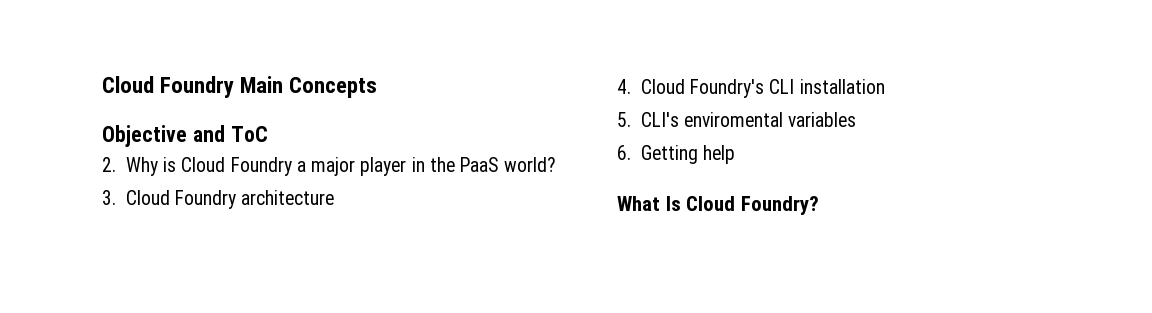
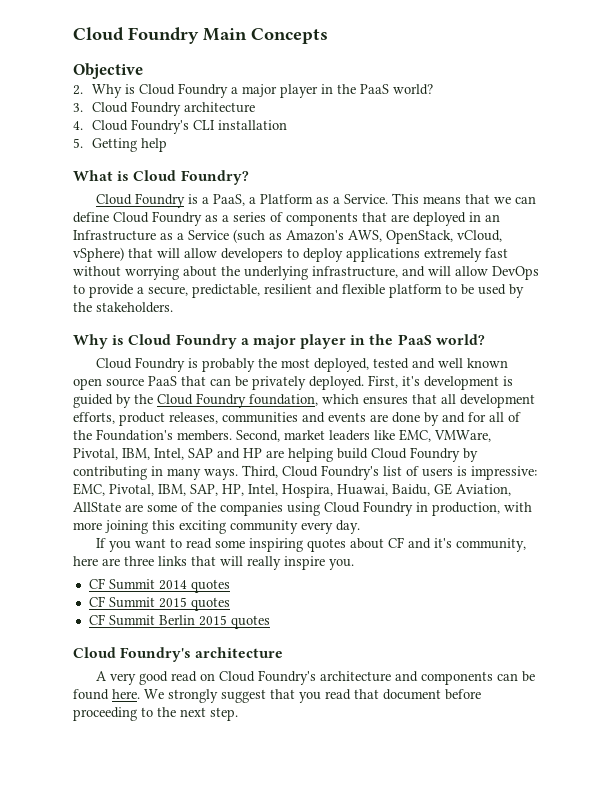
- Objective and ToC
+ Objective
- 5. CLI's enviromental variables
- 6. Getting help
+ 5. Getting help
- What Is Cloud Foundry?
+ What is Cloud Foundry?
+ Cloud Foundry is a PaaS, a Platform as a Service. This means that we can define Cloud Foundry as a series of components that are deployed in an Infrastructure as a Service (such as Amazon's AWS, OpenStack, vCloud, vSphere) that will allow developers to deploy applications extremely fast without worrying about the underlying infrastructure, and will allow DevOps to provide a secure, predictable, resilient and flexible platform to be used by the stakeholders.
+ Why is Cloud Foundry a major player in the PaaS world?
+ Cloud Foundry is probably the most deployed, tested and well known open source PaaS that can be privately deployed. First, it's development is guided by the Cloud Foundry foundation, which ensures that all development efforts, product releases, communities and events are done by and for all of the Foundation's members. Second, market leaders like EMC, VMWare, Pivotal, IBM, Intel, SAP and HP are helping build Cloud Foundry by contributing in many ways. Third, Cloud Foundry's list of users is impressive: EMC, Pivotal, IBM, SAP, HP, Intel, Hospira, Huawai, Baidu, GE Aviation, AllState are some of the companies using Cloud Foundry in production, with more joining this exciting community every day.
+ If you want to read some inspiring quotes about CF and it's community, here are three links that will really inspire you.
+ CF Summit 2014 quotes
+ CF Summit 2015 quotes
+ CF Summit Berlin 2015 quotes
+ Cloud Foundry's architecture
+ A very good read on Cloud Foundry's architecture and components can be found here. We strongly suggest that you read that document before proceeding to the next step.

